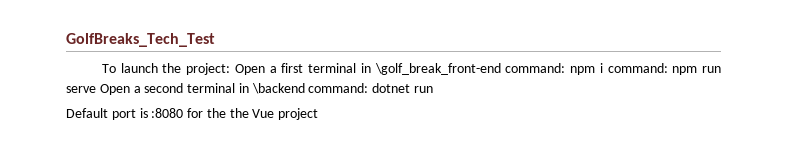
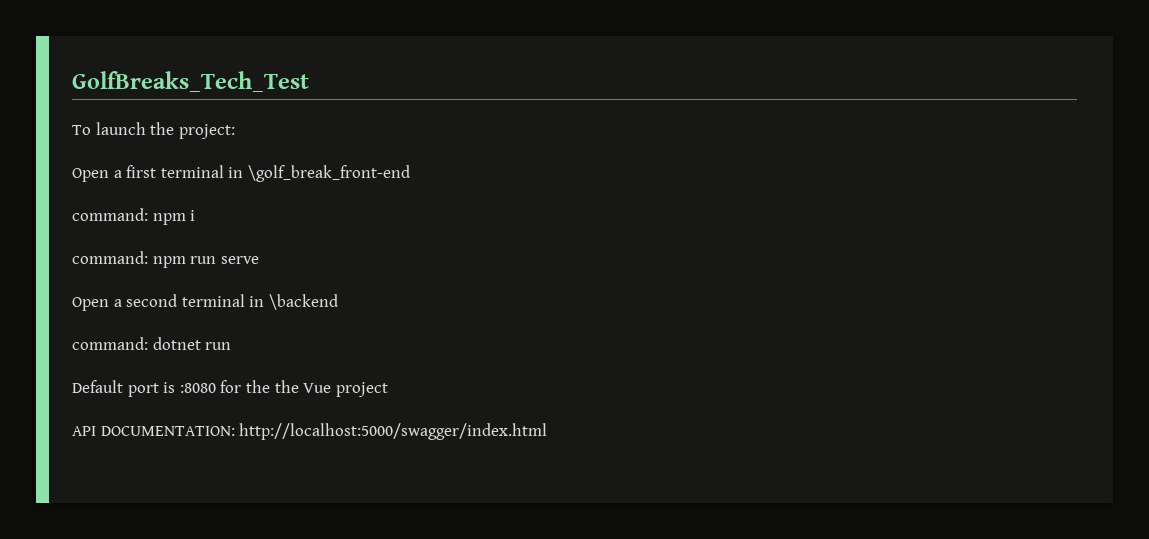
- To launch the project: Open a first terminal in \golf_break_front-end command: npm i command: npm run serve Open a second terminal in \backend command: dotnet run
+ To launch the project:
+ Open a first terminal in \golf_break_front-end
+ command: npm i
+ command: npm run serve
+ Open a second terminal in \backend
+ command: dotnet run
+ API DOCUMENTATION: http://localhost:5000/swagger/index.html

